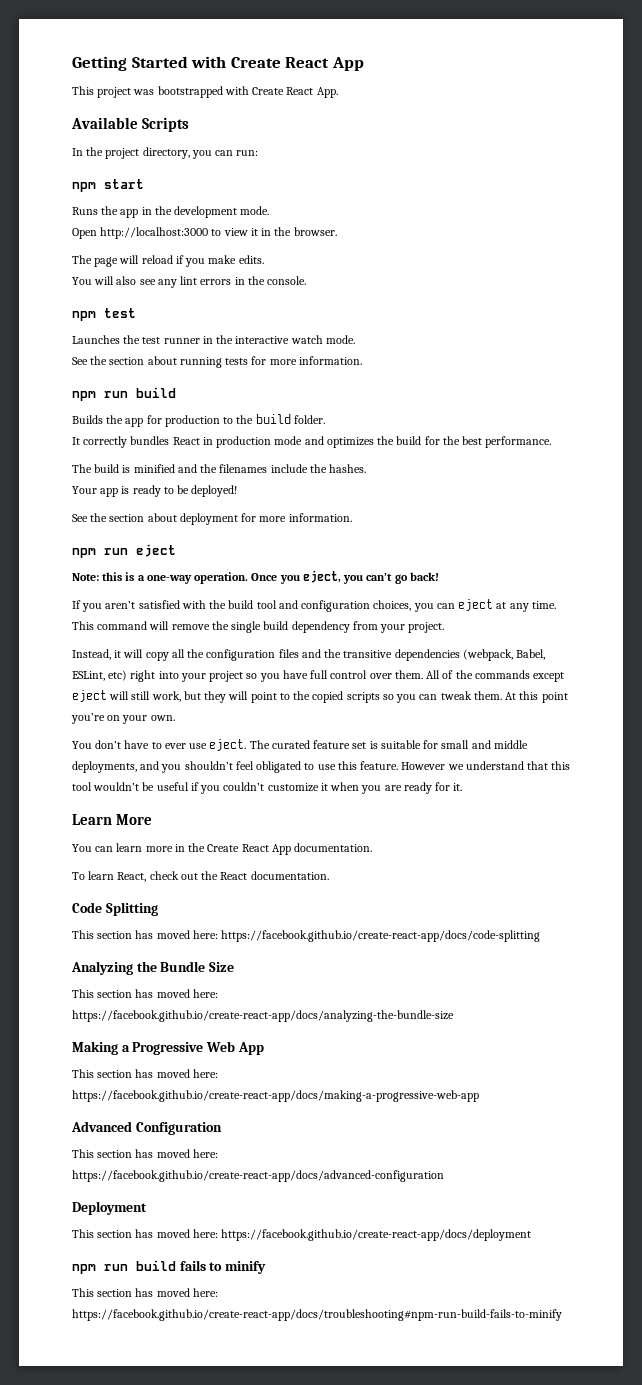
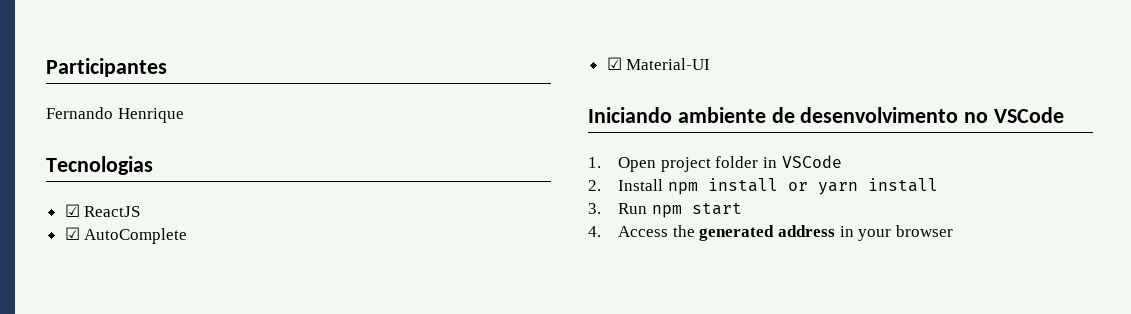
- Getting Started with Create React App
- This project was bootstrapped with Create React App.
- Available Scripts
- In the project directory, you can run:
- npm start
- Runs the app in the development mode.
- Open http://localhost:3000 to view it in the browser.
- The page will reload if you make edits.
- You will also see any lint errors in the console.
- npm test
- Launches the test runner in the interactive watch mode.
- See the section about running tests for more information.
- npm run build
- Builds the app for production to the build folder.
- It correctly bundles React in production mode and optimizes the build for the best performance.
- The build is minified and the filenames include the hashes.
- Your app is ready to be deployed!
- See the section about deployment for more information.
- npm run eject
- Note: this is a one-way operation. Once you eject, you can’t go back!
- If you aren’t satisfied with the build tool and configuration choices, you can eject at any time. This command will remove the single build dependency from your project.
- Instead, it will copy all the configuration files and the transitive dependencies (webpack, Babel, ESLint, etc) right into your project so you have full control over them. All of the commands except eject will still work, but they will point to the copied scripts so you can tweak them. At this point you’re on your own.
- You don’t have to ever use eject. The curated feature set is suitable for small and middle deployments, and you shouldn’t feel obligated to use this feature. However we understand that this tool wouldn’t be useful if you couldn’t customize it when you are ready for it.
- Learn More
- You can learn more in the Create React App documentation.
- To learn React, check out the React documentation.
- Code Splitting
- This section has moved here: https://facebook.github.io/create-react-app/docs/code-splitting
- Analyzing the Bundle Size
- This section has moved here: https://facebook.github.io/create-react-app/docs/analyzing-the-bundle-size
- Making a Progressive Web App
- This section has moved here: https://facebook.github.io/create-react-app/docs/making-a-progressive-web-app
- Advanced Configuration
- This section has moved here: https://facebook.github.io/create-react-app/docs/advanced-configuration
- Deployment
- This section has moved here: https://facebook.github.io/create-react-app/docs/deployment
- npm run build fails to minify
- This section has moved here: https://facebook.github.io/create-react-app/docs/troubleshooting#npm-run-build-fails-to-minify
+ Participantes
+ Fernando Henrique
+ Tecnologias
+ ☑ ReactJS
+ ☑ AutoComplete
+ ☑ Material-UI
+ Iniciando ambiente de desenvolvimento no VSCode
+ 1. Open project folder in VSCode
+ 2. Install npm install or yarn install
+ 3. Run npm start
+ 4. Access the generated address in your browser

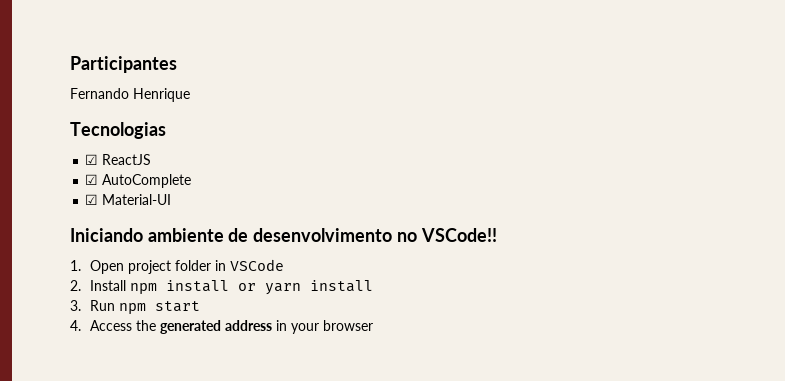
- Iniciando ambiente de desenvolvimento no VSCode
+ Iniciando ambiente de desenvolvimento no VSCode!!

